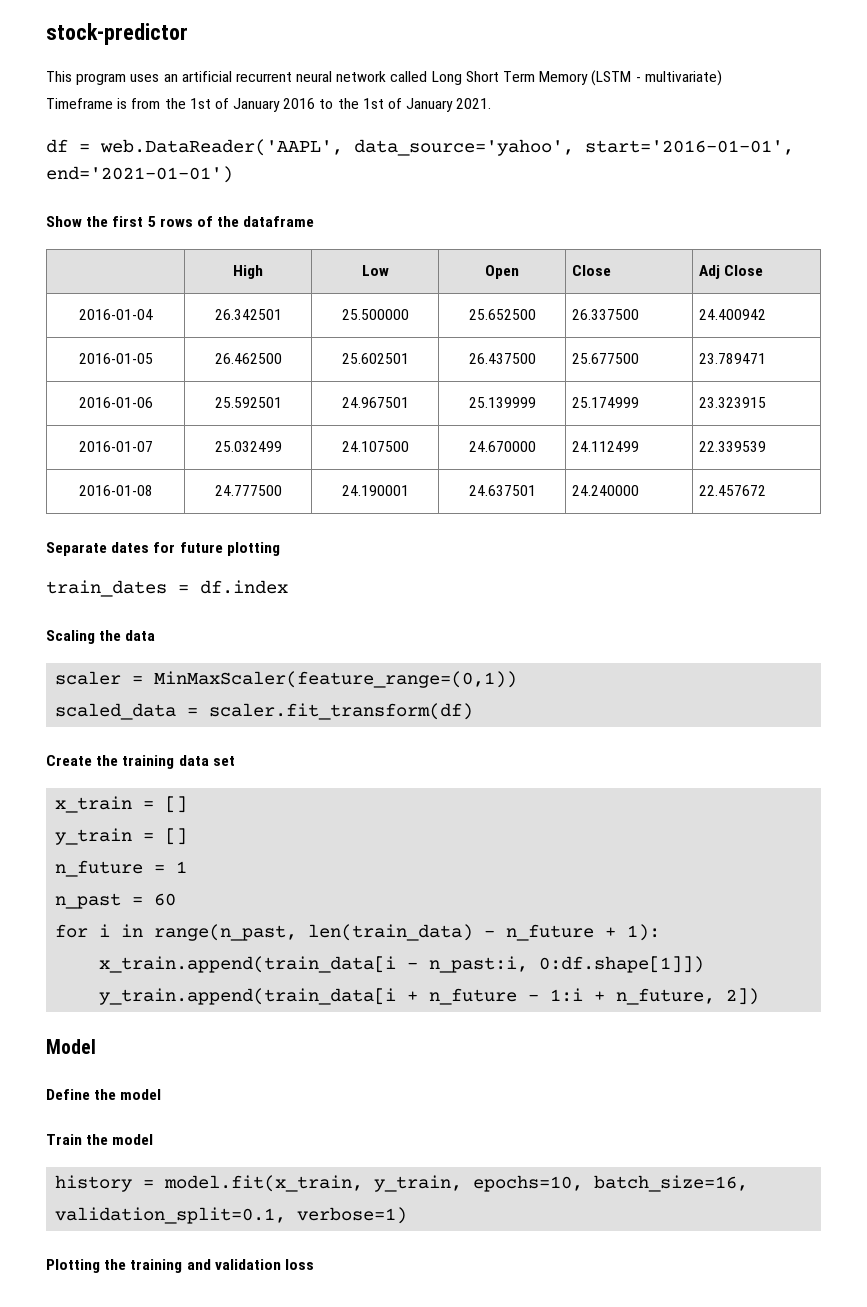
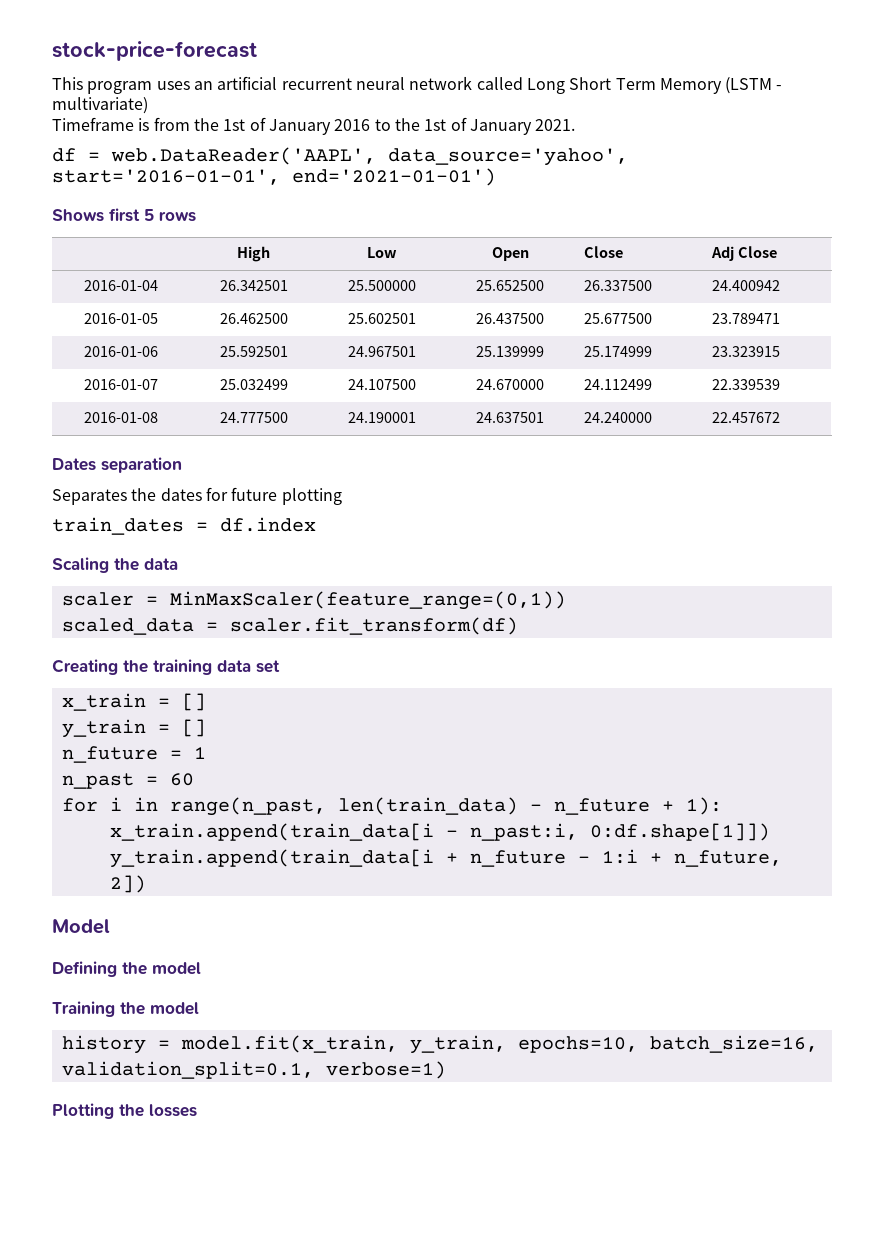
- stock-predictor
+ stock-price-forecast
- Show the first 5 rows of the dataframe
+ Shows first 5 rows
- Separate dates for future plotting
+ Dates separation
+ Separates the dates for future plotting
- Create the training data set
+ Creating the training data set
- Define the model
- Train the model
+ Defining the model
+ Training the model
- Plotting the training and validation loss
+ Plotting the losses

